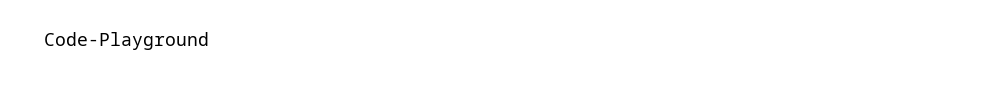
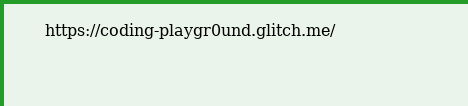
- Code-Playground
+ https://coding-playgr0und.glitch.me/

